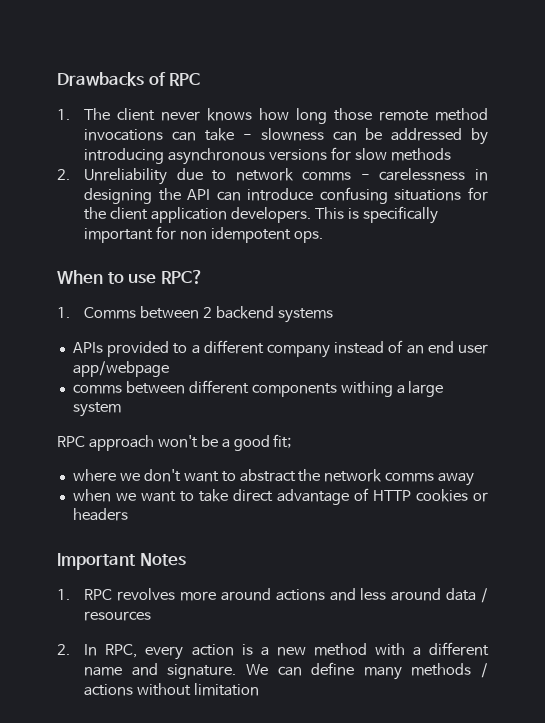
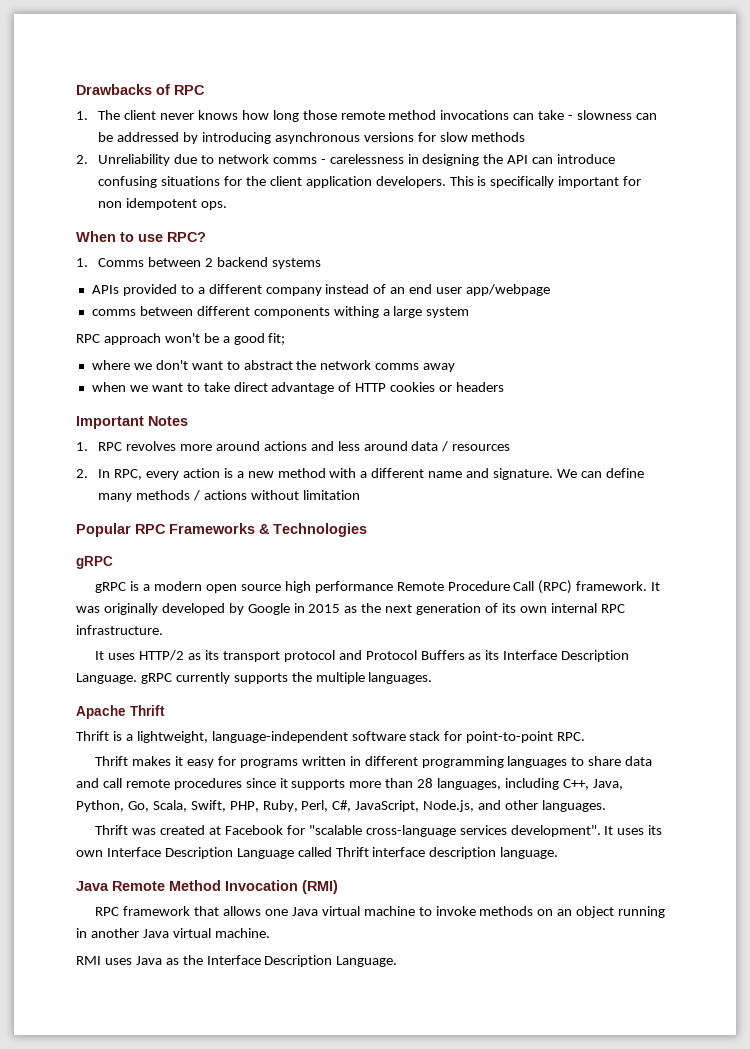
+ Popular RPC Frameworks & Technologies
+ gRPC
+ gRPC is a modern open source high performance Remote Procedure Call (RPC) framework. It was originally developed by Google in 2015 as the next generation of its own internal RPC infrastructure.
+ It uses HTTP/2 as its transport protocol and Protocol Buffers as its Interface Description Language. gRPC currently supports the multiple languages.
+ Apache Thrift
+ Thrift is a lightweight, language-independent software stack for point-to-point RPC.
+ Thrift makes it easy for programs written in different programming languages to share data and call remote procedures since it supports more than 28 languages, including C++, Java, Python, Go, Scala, Swift, PHP, Ruby, Perl, C#, JavaScript, Node.js, and other languages.
+ Thrift was created at Facebook for "scalable cross-language services development". It uses its own Interface Description Language called Thrift interface description language.
+ Java Remote Method Invocation (RMI)
+ RPC framework that allows one Java virtual machine to invoke methods on an object running in another Java virtual machine.
+ RMI uses Java as the Interface Description Language.

